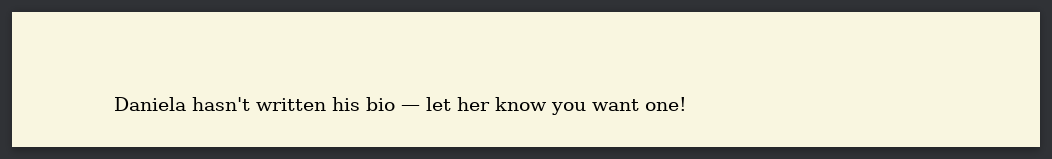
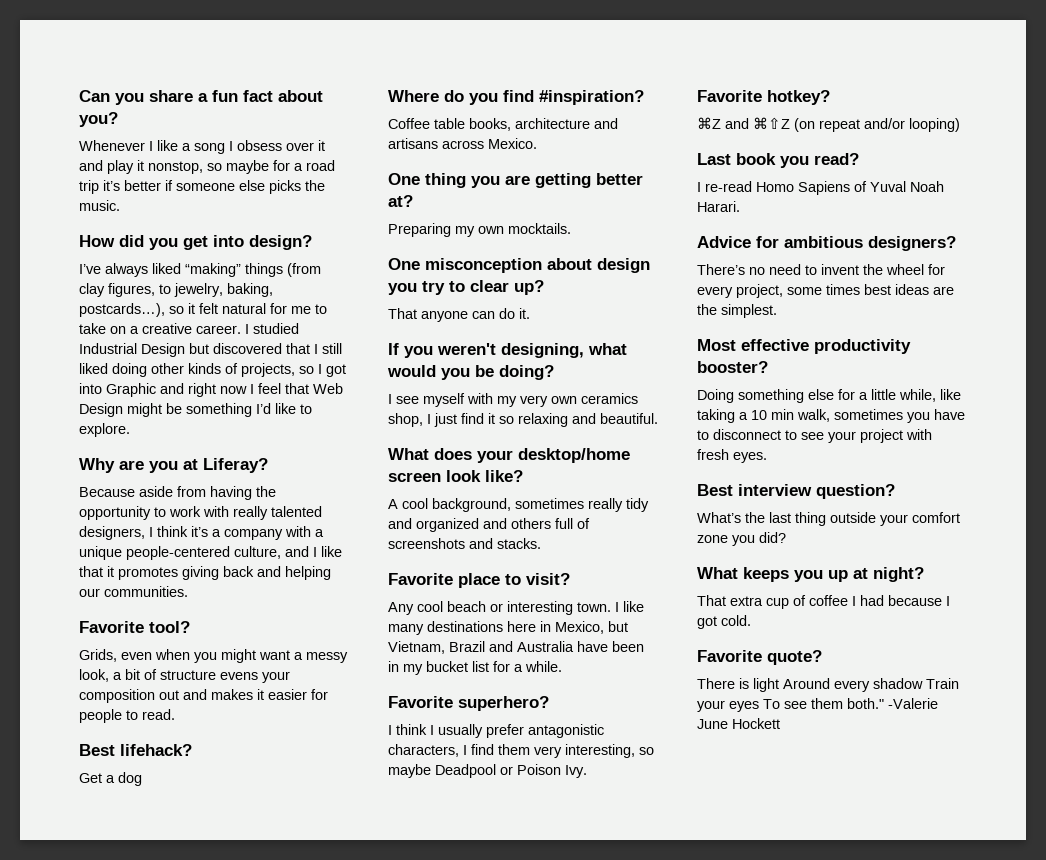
- Daniela hasn't written his bio — let her know you want one!
+ Can you share a fun fact about you?
+ Whenever I like a song I obsess over it and play it nonstop, so maybe for a road trip it’s better if someone else picks the music.
+ How did you get into design?
+ I’ve always liked “making” things (from clay figures, to jewelry, baking, postcards…), so it felt natural for me to take on a creative career. I studied Industrial Design but discovered that I still liked doing other kinds of projects, so I got into Graphic and right now I feel that Web Design might be something I’d like to explore.
+ Why are you at Liferay?
+ Because aside from having the opportunity to work with really talented designers, I think it’s a company with a unique people-centered culture, and I like that it promotes giving back and helping our communities.
+ Favorite tool?
+ Grids, even when you might want a messy look, a bit of structure evens your composition out and makes it easier for people to read.
+ Best lifehack?
+ Get a dog
+ Where do you find #inspiration?
+ Coffee table books, architecture and artisans across Mexico.
+ One thing you are getting better at?
+ Preparing my own mocktails.
+ One misconception about design you try to clear up?
+ That anyone can do it.
+ If you weren't designing, what would you be doing?
+ I see myself with my very own ceramics shop, I just find it so relaxing and beautiful.
+ What does your desktop/home screen look like?
+ A cool background, sometimes really tidy and organized and others full of screenshots and stacks.
+ Favorite place to visit?
+ Any cool beach or interesting town. I like many destinations here in Mexico, but Vietnam, Brazil and Australia have been in my bucket list for a while.
+ Favorite superhero?
+ I think I usually prefer antagonistic characters, I find them very interesting, so maybe Deadpool or Poison Ivy.
+ Favorite hotkey?
+ ⌘Z and ⌘⇧Z (on repeat and/or looping)
+ Last book you read?
+ I re-read Homo Sapiens of Yuval Noah Harari.
+ Advice for ambitious designers?
+ There’s no need to invent the wheel for every project, some times best ideas are the simplest.
+ Most effective productivity booster?
+ Doing something else for a little while, like taking a 10 min walk, sometimes you have to disconnect to see your project with fresh eyes.
+ Best interview question?
+ What’s the last thing outside your comfort zone you did?
+ What keeps you up at night?
+ That extra cup of coffee I had because I got cold.
+ Favorite quote?
+ There is light Around every shadow Train your eyes To see them both." -Valerie June Hockett

